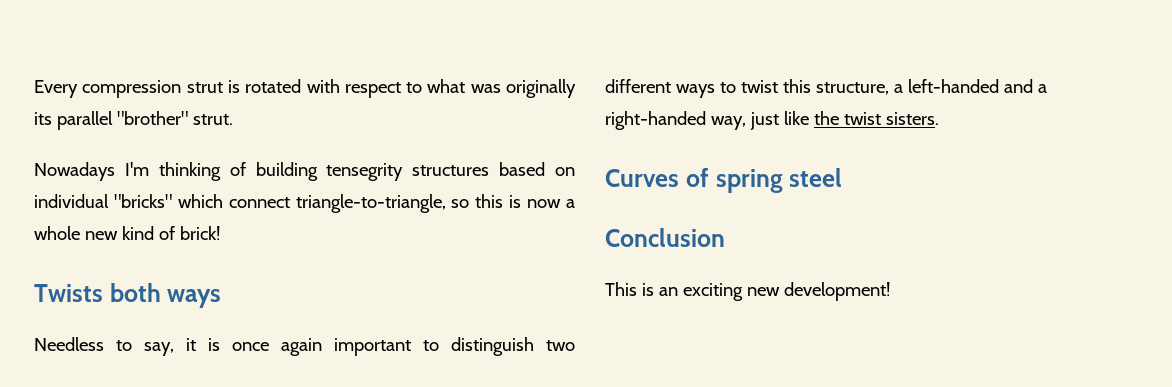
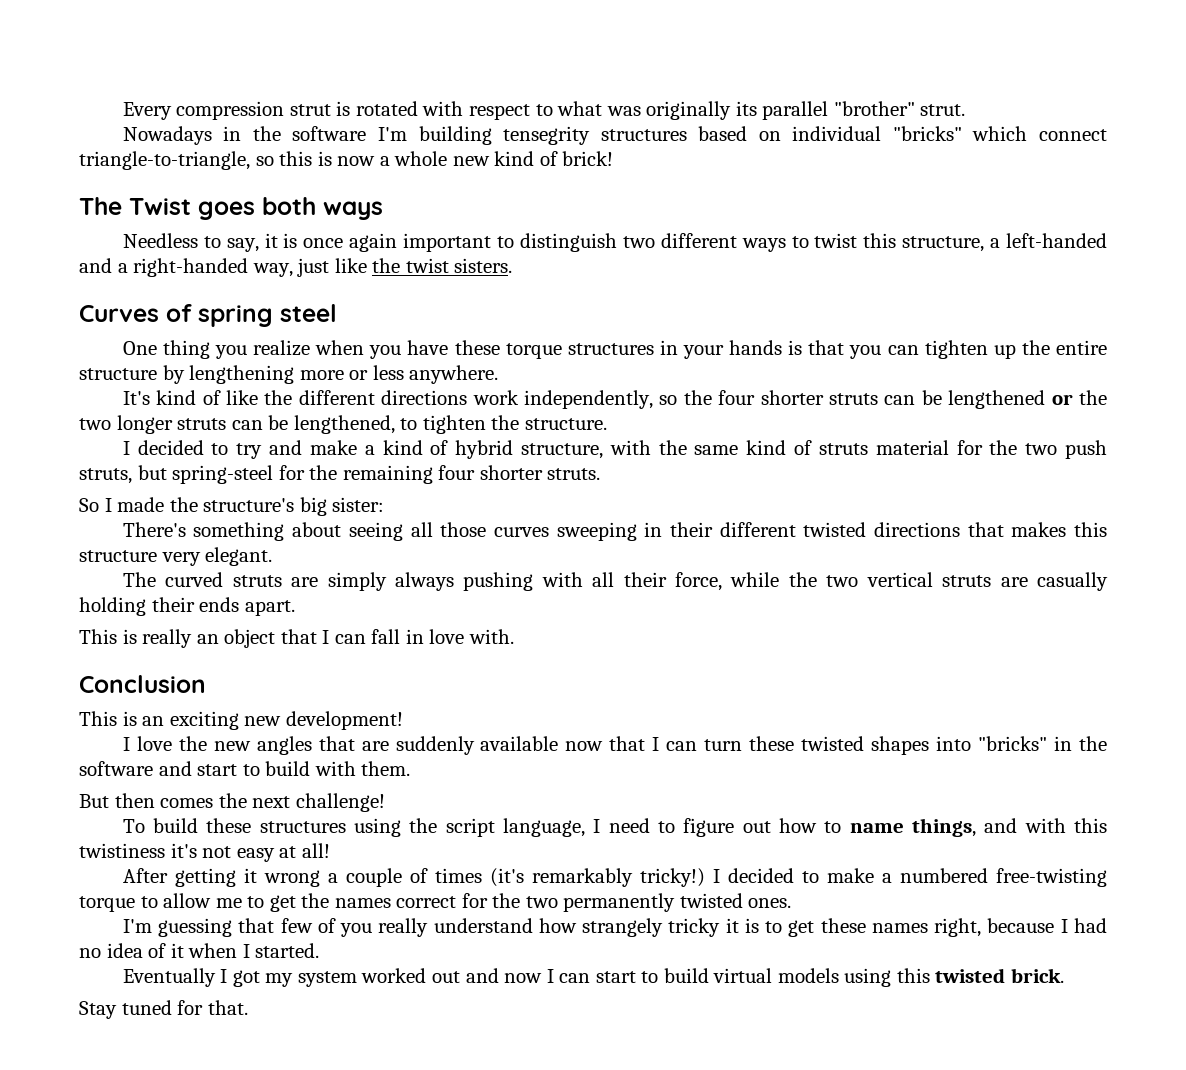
- Nowadays I'm thinking of building tensegrity structures based on individual "bricks" which connect triangle-to-triangle, so this is now a whole new kind of brick!
+ Nowadays in the software I'm building tensegrity structures based on individual "bricks" which connect triangle-to-triangle, so this is now a whole new kind of brick!
- Twists both ways
+ The Twist goes both ways
+ One thing you realize when you have these torque structures in your hands is that you can tighten up the entire structure by lengthening more or less anywhere.
+ It's kind of like the different directions work independently, so the four shorter struts can be lengthened or the two longer struts can be lengthened, to tighten the structure.
+ I decided to try and make a kind of hybrid structure, with the same kind of struts material for the two push struts, but spring-steel for the remaining four shorter struts.
+ So I made the structure's big sister:
+ There's something about seeing all those curves sweeping in their different twisted directions that makes this structure very elegant.
+ The curved struts are simply always pushing with all their force, while the two vertical struts are casually holding their ends apart.
+ This is really an object that I can fall in love with.
+ I love the new angles that are suddenly available now that I can turn these twisted shapes into "bricks" in the software and start to build with them.
+ But then comes the next challenge!
+ To build these structures using the script language, I need to figure out how to name things, and with this twistiness it's not easy at all!
+ After getting it wrong a couple of times (it's remarkably tricky!) I decided to make a numbered free-twisting torque to allow me to get the names correct for the two permanently twisted ones.
+ I'm guessing that few of you really understand how strangely tricky it is to get these names right, because I had no idea of it when I started.
+ Eventually I got my system worked out and now I can start to build virtual models using this twisted brick.
+ Stay tuned for that.

